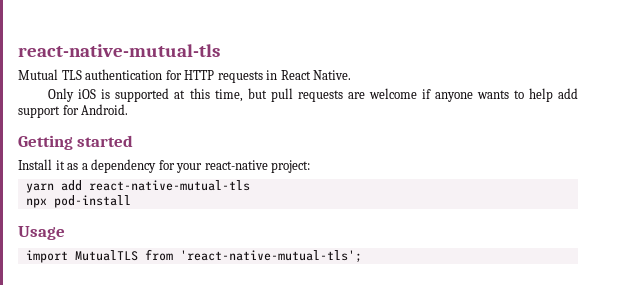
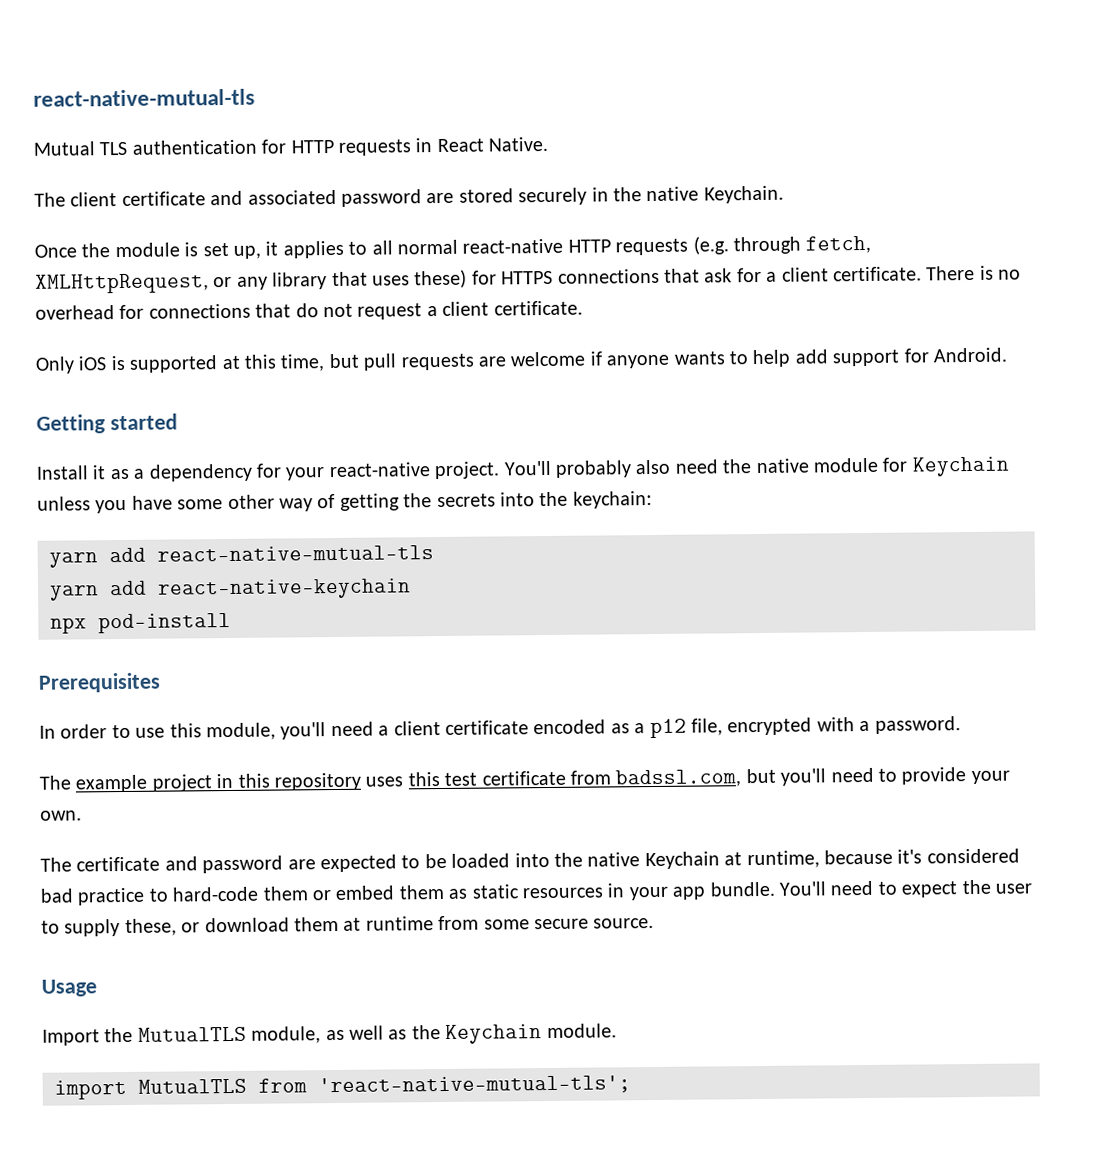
+ The client certificate and associated password are stored securely in the native Keychain.
+ Once the module is set up, it applies to all normal react-native HTTP requests (e.g. through fetch, XMLHttpRequest, or any library that uses these) for HTTPS connections that ask for a client certificate. There is no overhead for connections that do not request a client certificate.
- Install it as a dependency for your react-native project:
+ Install it as a dependency for your react-native project. You'll probably also need the native module for Keychain unless you have some other way of getting the secrets into the keychain:
+ yarn add react-native-keychain
+ Prerequisites
+ In order to use this module, you'll need a client certificate encoded as a p12 file, encrypted with a password.
+ The example project in this repository uses this test certificate from badssl.com, but you'll need to provide your own.
+ The certificate and password are expected to be loaded into the native Keychain at runtime, because it's considered bad practice to hard-code them or embed them as static resources in your app bundle. You'll need to expect the user to supply these, or download them at runtime from some secure source.
  Usage
+ Import the MutualTLS module, as well as the Keychain module.

